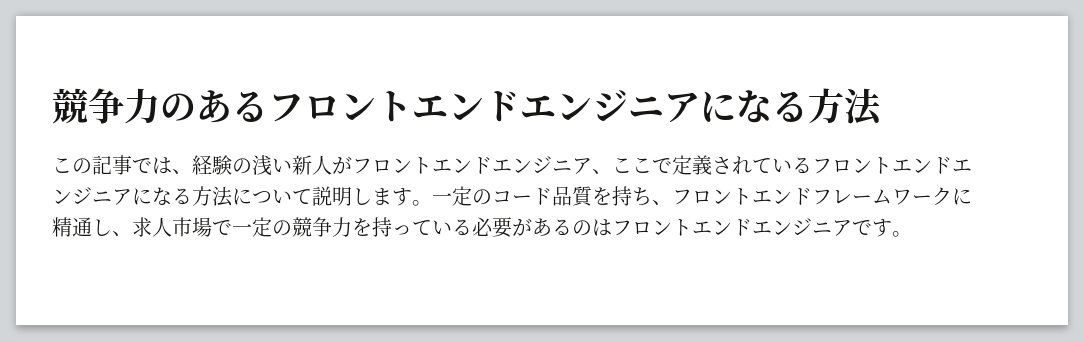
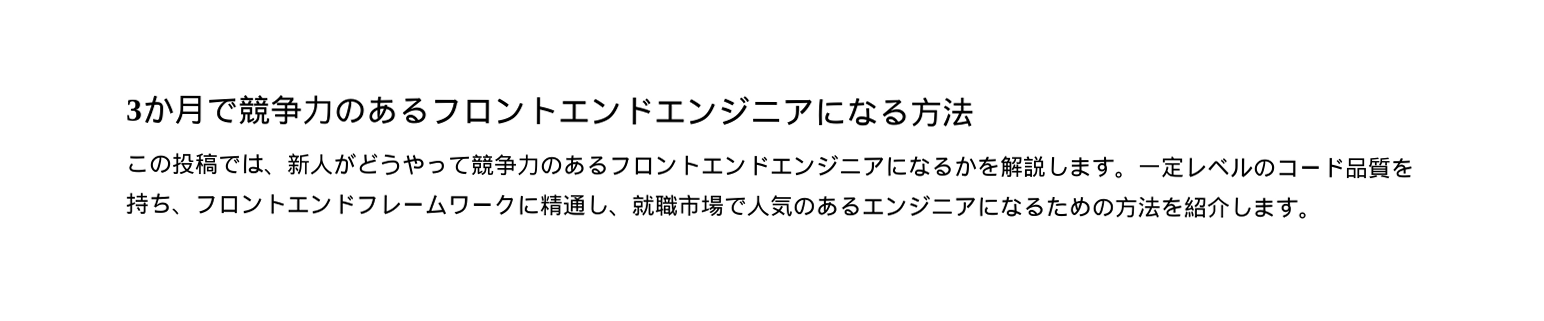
- 競争力のあるフロントエンドエンジニアになる方法
+ 3か月で競争力のあるフロントエンドエンジニアになる方法
- この記事では、経験の浅い新人がフロントエンドエンジニア、ここで定義されているフロントエンドエンジニアになる方法について説明します。
+ この投稿では、新人がどうやって競争力のあるフロントエンドエンジニアになるかを解説します。
- 一定のコード品質を持ち、フロントエンドフレームワークに精通し、求人市場で一定の競争力を持っている必要があるのはフロントエンドエンジニアです。
+ 一定レベルのコード品質を持ち、フロントエンドフレームワークに精通し、就職市場で人気のあるエンジニアになるための方法を紹介します。

